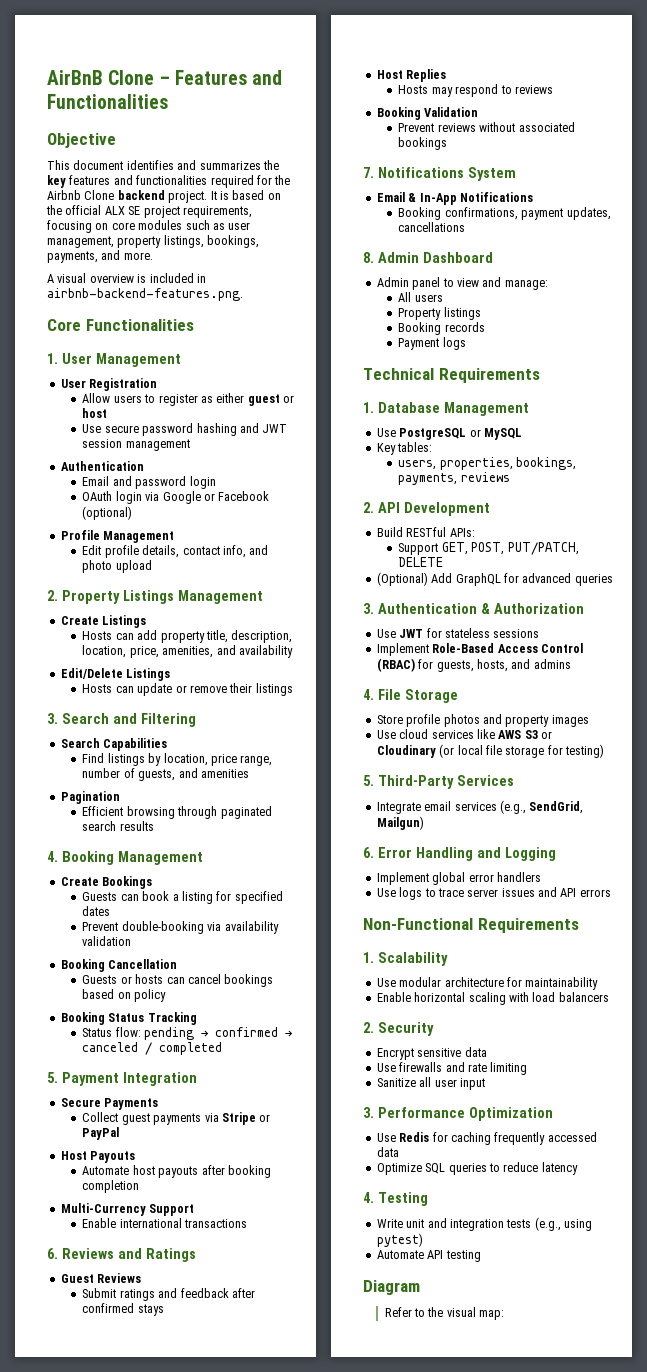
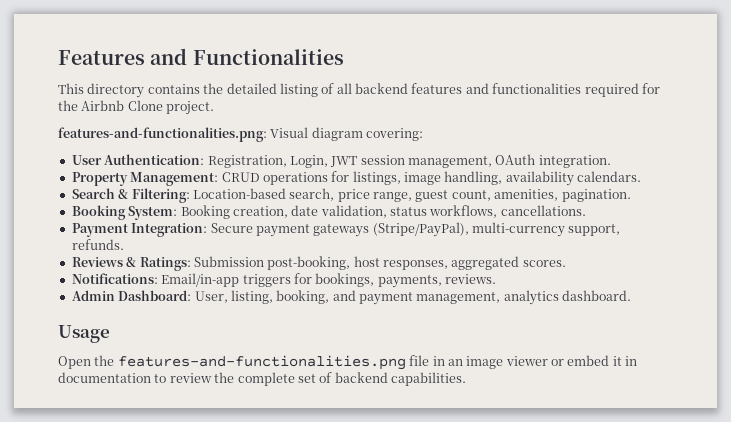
- AirBnB Clone – Features and Functionalities
+ Features and Functionalities
- Objective
- This document identifies and summarizes the key features and functionalities required for the Airbnb Clone backend project. It is based on the official ALX SE project requirements, focusing on core modules such as user management, property listings, bookings, payments, and more.
- A visual overview is included in airbnb-backend-features.png.
- Core Functionalities
- 1. User Management
- User Registration
- Allow users to register as either guest or host
- Use secure password hashing and JWT session management
- Authentication
- Email and password login
- OAuth login via Google or Facebook (optional)
- Profile Management
- Edit profile details, contact info, and photo upload
- 2. Property Listings Management
- Create Listings
- Hosts can add property title, description, location, price, amenities, and availability
- Edit/Delete Listings
- Hosts can update or remove their listings
- 3. Search and Filtering
- Search Capabilities
- Find listings by location, price range, number of guests, and amenities
- Pagination
- Efficient browsing through paginated search results
- 4. Booking Management
- Create Bookings
- Guests can book a listing for specified dates
- Prevent double-booking via availability validation
- Booking Cancellation
- Guests or hosts can cancel bookings based on policy
- Booking Status Tracking
- Status flow: pending → confirmed → canceled / completed
- 5. Payment Integration
- Secure Payments
- Collect guest payments via Stripe or PayPal
- Host Payouts
- Automate host payouts after booking completion
- Multi-Currency Support
- Enable international transactions
- 6. Reviews and Ratings
- Guest Reviews
- Submit ratings and feedback after confirmed stays
- Host Replies
- Hosts may respond to reviews
- Booking Validation
- Prevent reviews without associated bookings
- 7. Notifications System
- Email & In-App Notifications
- Booking confirmations, payment updates, cancellations
- 8. Admin Dashboard
- Admin panel to view and manage:
- All users
- Property listings
- Booking records
- Payment logs
- Technical Requirements
- 1. Database Management
- Use PostgreSQL or MySQL
- Key tables:
- users, properties, bookings, payments, reviews
- 2. API Development
- Build RESTful APIs:
- Support GET, POST, PUT/PATCH, DELETE
- (Optional) Add GraphQL for advanced queries
- 3. Authentication & Authorization
- Use JWT for stateless sessions
- Implement Role-Based Access Control (RBAC) for guests, hosts, and admins
- 4. File Storage
- Store profile photos and property images
- Use cloud services like AWS S3 or Cloudinary (or local file storage for testing)
- 5. Third-Party Services
- Integrate email services (e.g., SendGrid, Mailgun)
- 6. Error Handling and Logging
- Implement global error handlers
- Use logs to trace server issues and API errors
- Non-Functional Requirements
- 1. Scalability
- Use modular architecture for maintainability
- Enable horizontal scaling with load balancers
- 2. Security
- Encrypt sensitive data
- Use firewalls and rate limiting
- Sanitize all user input
- 3. Performance Optimization
- Use Redis for caching frequently accessed data
- Optimize SQL queries to reduce latency
- 4. Testing
- Write unit and integration tests (e.g., using pytest)
- Automate API testing
- Diagram
- Refer to the visual map:
+ This directory contains the detailed listing of all backend features and functionalities required for the Airbnb Clone project.
+ features-and-functionalities.png: Visual diagram covering:
+ User Authentication: Registration, Login, JWT session management, OAuth integration.
+ Property Management: CRUD operations for listings, image handling, availability calendars.
+ Search & Filtering: Location-based search, price range, guest count, amenities, pagination.
+ Booking System: Booking creation, date validation, status workflows, cancellations.
+ Payment Integration: Secure payment gateways (Stripe/PayPal), multi-currency support, refunds.
+ Reviews & Ratings: Submission post-booking, host responses, aggregated scores.
+ Notifications: Email/in-app triggers for bookings, payments, reviews.
+ Admin Dashboard: User, listing, booking, and payment management, analytics dashboard.
+ Usage
+ Open the features-and-functionalities.png file in an image viewer or embed it in documentation to review the complete set of backend capabilities.

